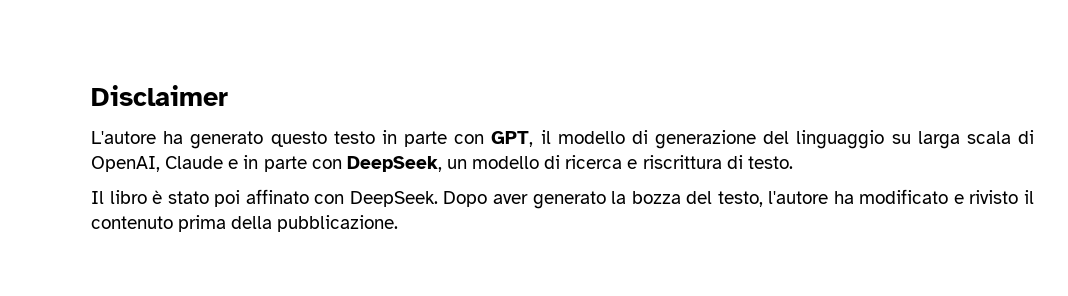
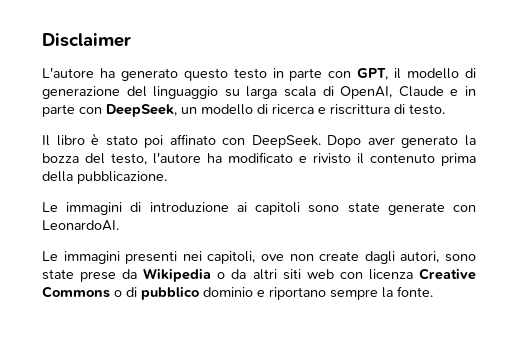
+ Le immagini di introduzione ai capitoli sono state generate con LeonardoAI.
+ Le immagini presenti nei capitoli, ove non create dagli autori, sono state prese da Wikipedia o da altri siti web con licenza Creative Commons o di pubblico dominio e riportano sempre la fonte.

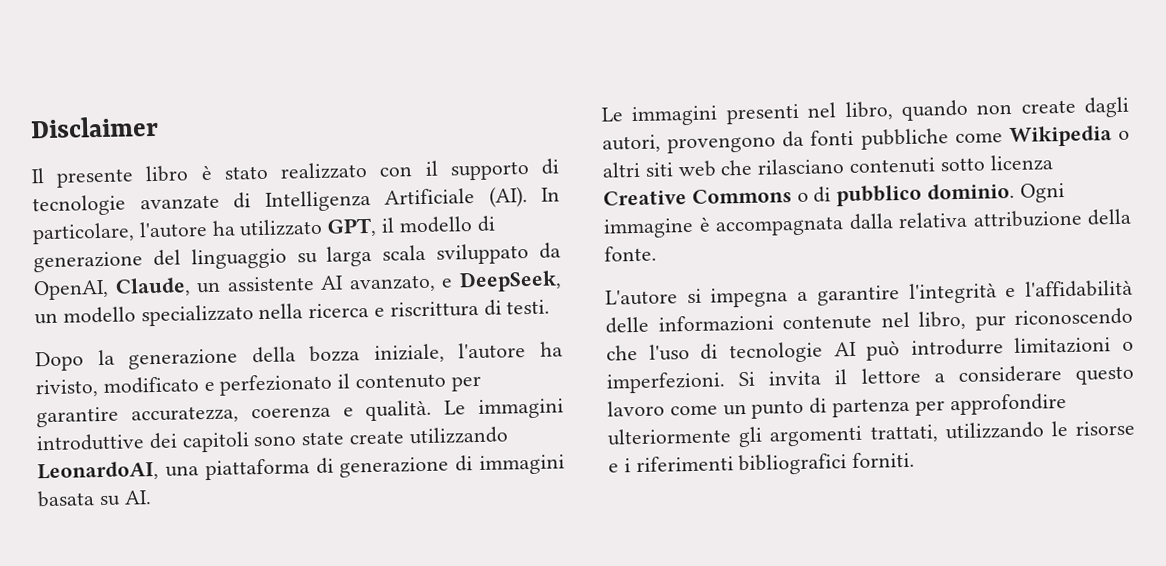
- L'autore ha generato questo testo in parte con GPT, il modello di generazione del linguaggio su larga scala di OpenAI, Claude e in parte con DeepSeek, un modello di ricerca e riscrittura di testo.
- Il libro è stato poi affinato con DeepSeek. Dopo aver generato la bozza del testo, l'autore ha modificato e rivisto il contenuto prima della pubblicazione.
- Le immagini di introduzione ai capitoli sono state generate con LeonardoAI.
+ Il presente libro è stato realizzato con il supporto di tecnologie avanzate di Intelligenza Artificiale (AI). In particolare, l'autore ha utilizzato GPT, il modello di generazione del linguaggio su larga scala sviluppato da OpenAI, Claude, un assistente AI avanzato, e DeepSeek, un modello specializzato nella ricerca e riscrittura di testi.
+ Dopo la generazione della bozza iniziale, l'autore ha rivisto, modificato e perfezionato il contenuto per garantire accuratezza, coerenza e qualità. Le immagini introduttive dei capitoli sono state create utilizzando LeonardoAI, una piattaforma di generazione di immagini basata su AI.
- Le immagini presenti nei capitoli, ove non create dagli autori, sono state prese da Wikipedia o da altri siti web con licenza Creative Commons o di pubblico dominio e riportano sempre la fonte.
+ Le immagini presenti nel libro, quando non create dagli autori, provengono da fonti pubbliche come Wikipedia o altri siti web che rilasciano contenuti sotto licenza Creative Commons o di pubblico dominio. Ogni immagine è accompagnata dalla relativa attribuzione della fonte.
+ L'autore si impegna a garantire l'integrità e l'affidabilità delle informazioni contenute nel libro, pur riconoscendo che l'uso di tecnologie AI può introdurre limitazioni o imperfezioni. Si invita il lettore a considerare questo lavoro come un punto di partenza per approfondire ulteriormente gli argomenti trattati, utilizzando le risorse e i riferimenti bibliografici forniti.

